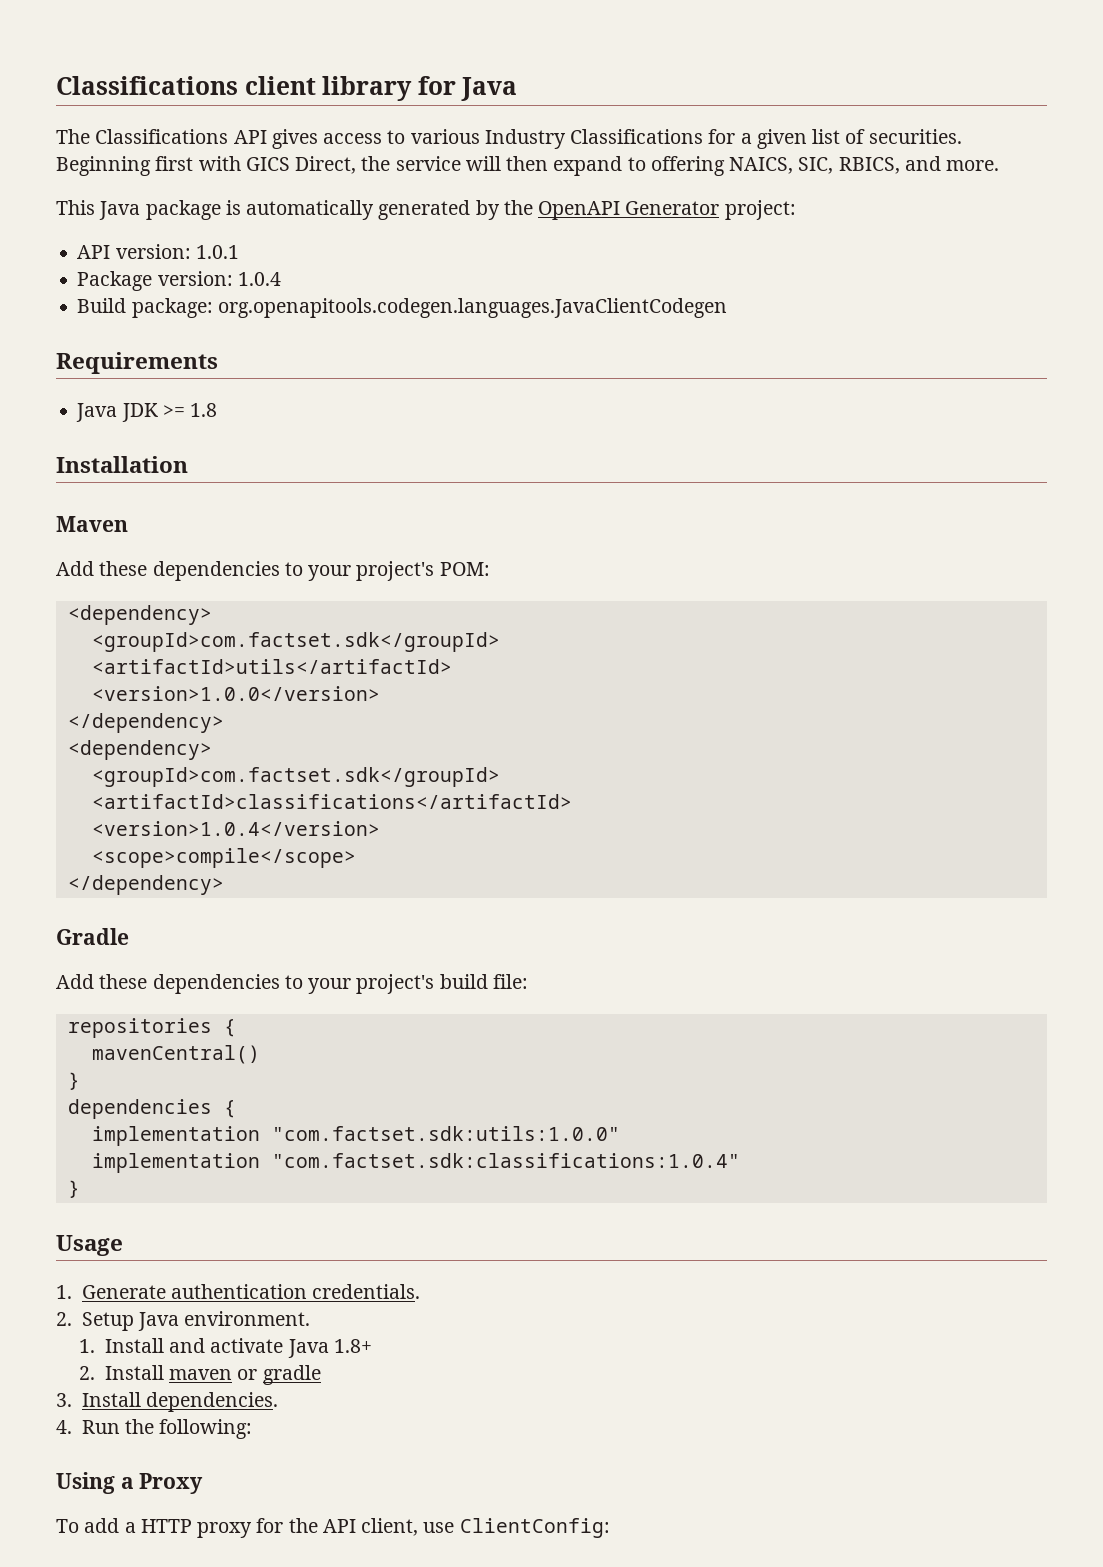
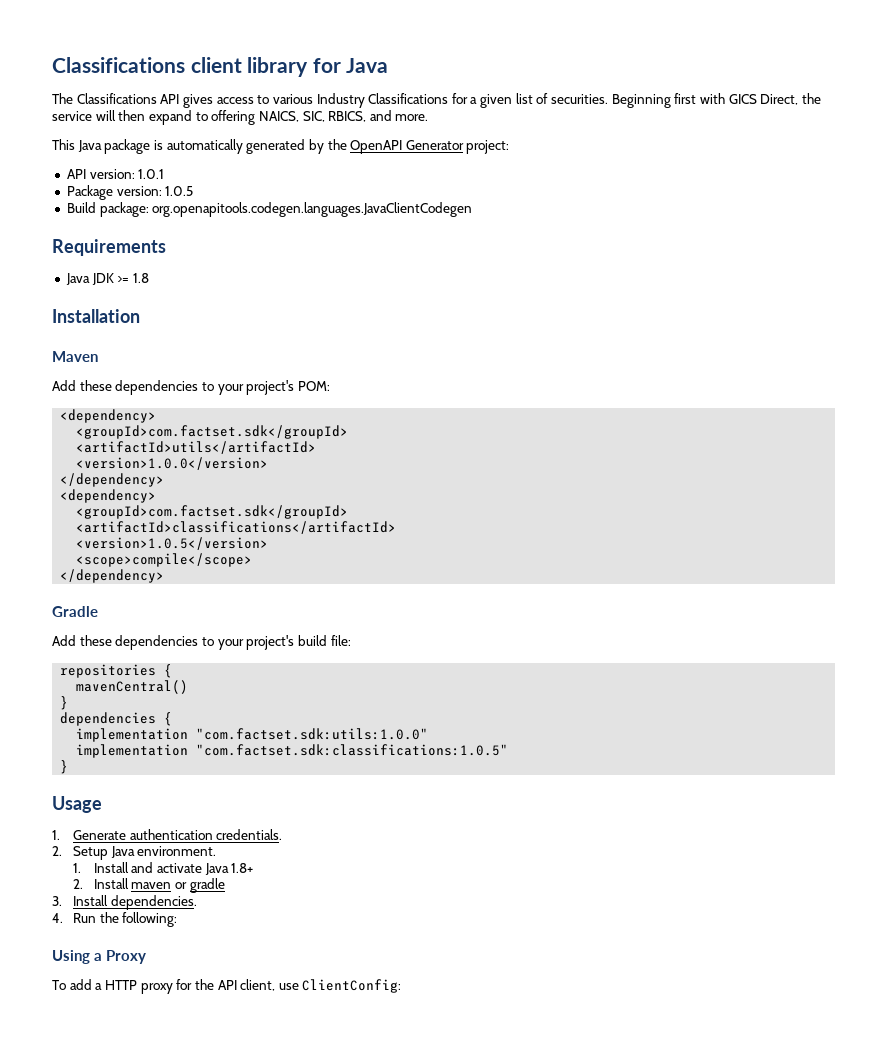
- Package version: 1.0.4
+ Package version: 1.0.5
- <version>1.0.4</version>
+ <version>1.0.5</version>
- implementation "com.factset.sdk:classifications:1.0.4"
+ implementation "com.factset.sdk:classifications:1.0.5"

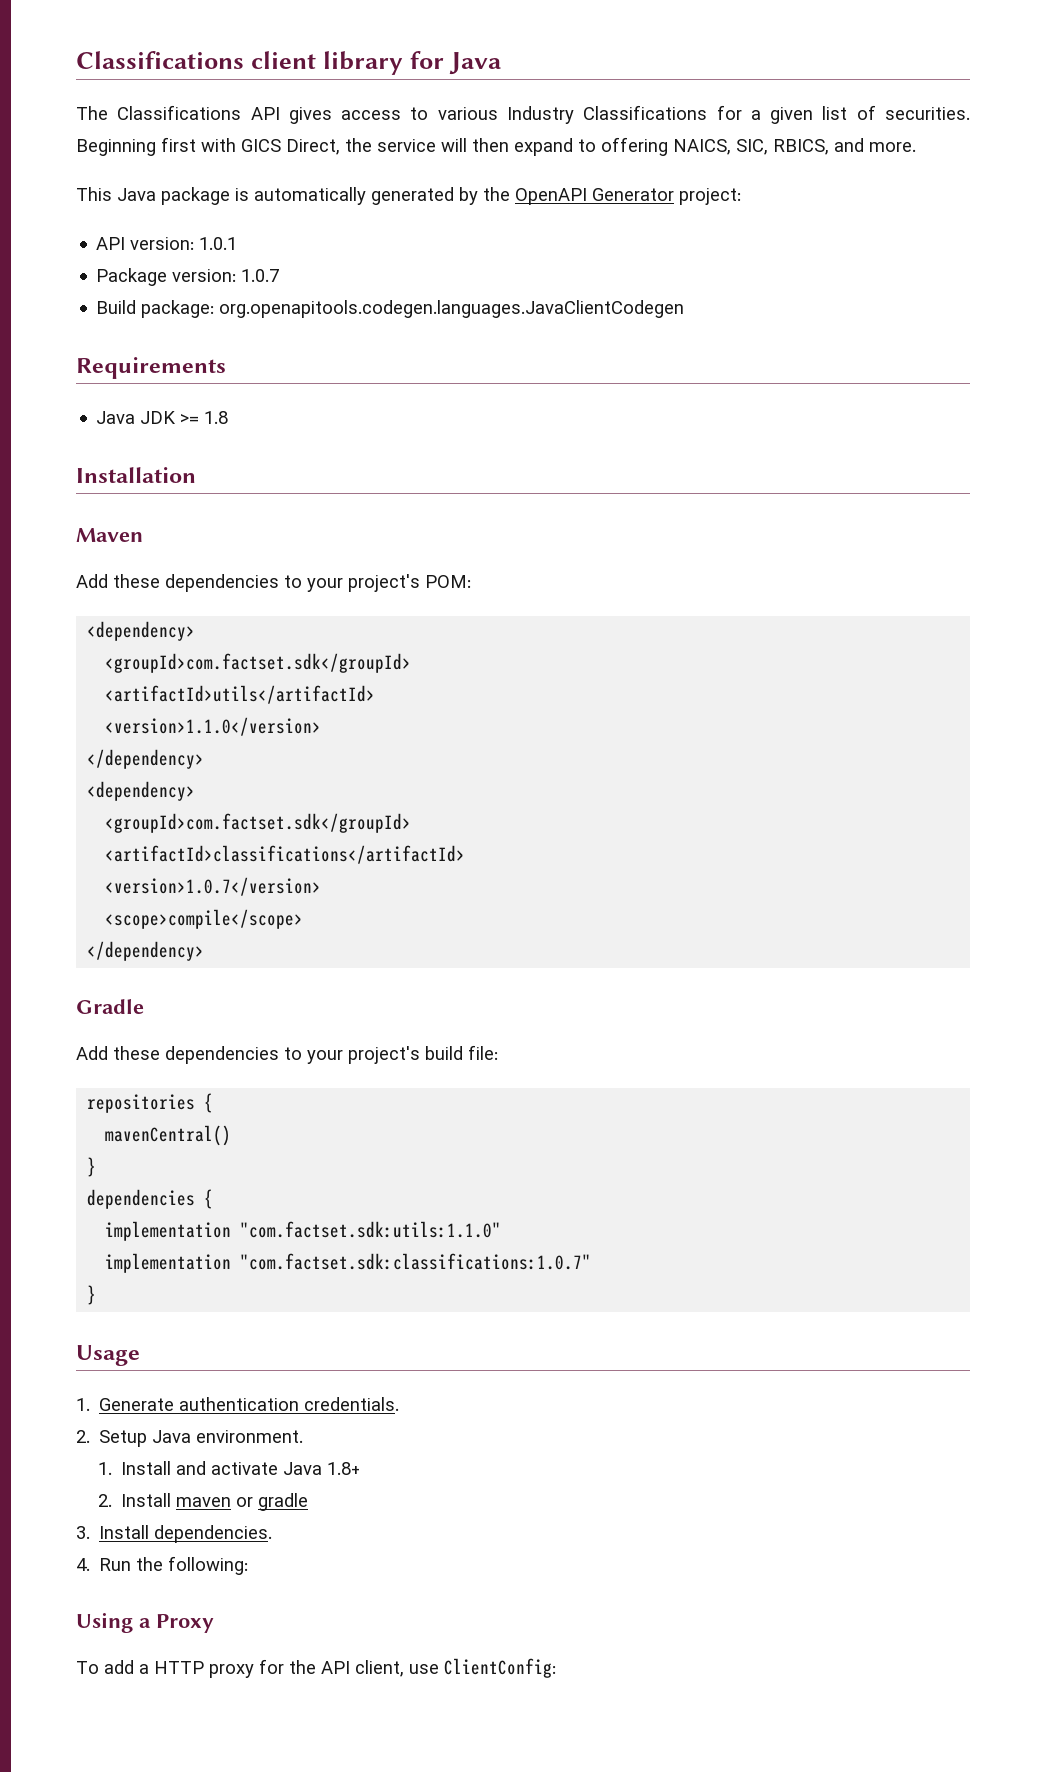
- Package version: 1.0.5
+ Package version: 1.0.7
- <version>1.0.0</version>
+ <version>1.1.0</version>
- <version>1.0.5</version>
+ <version>1.0.7</version>
- implementation "com.factset.sdk:utils:1.0.0"
- implementation "com.factset.sdk:classifications:1.0.5"
+ implementation "com.factset.sdk:utils:1.1.0"
+ implementation "com.factset.sdk:classifications:1.0.7"

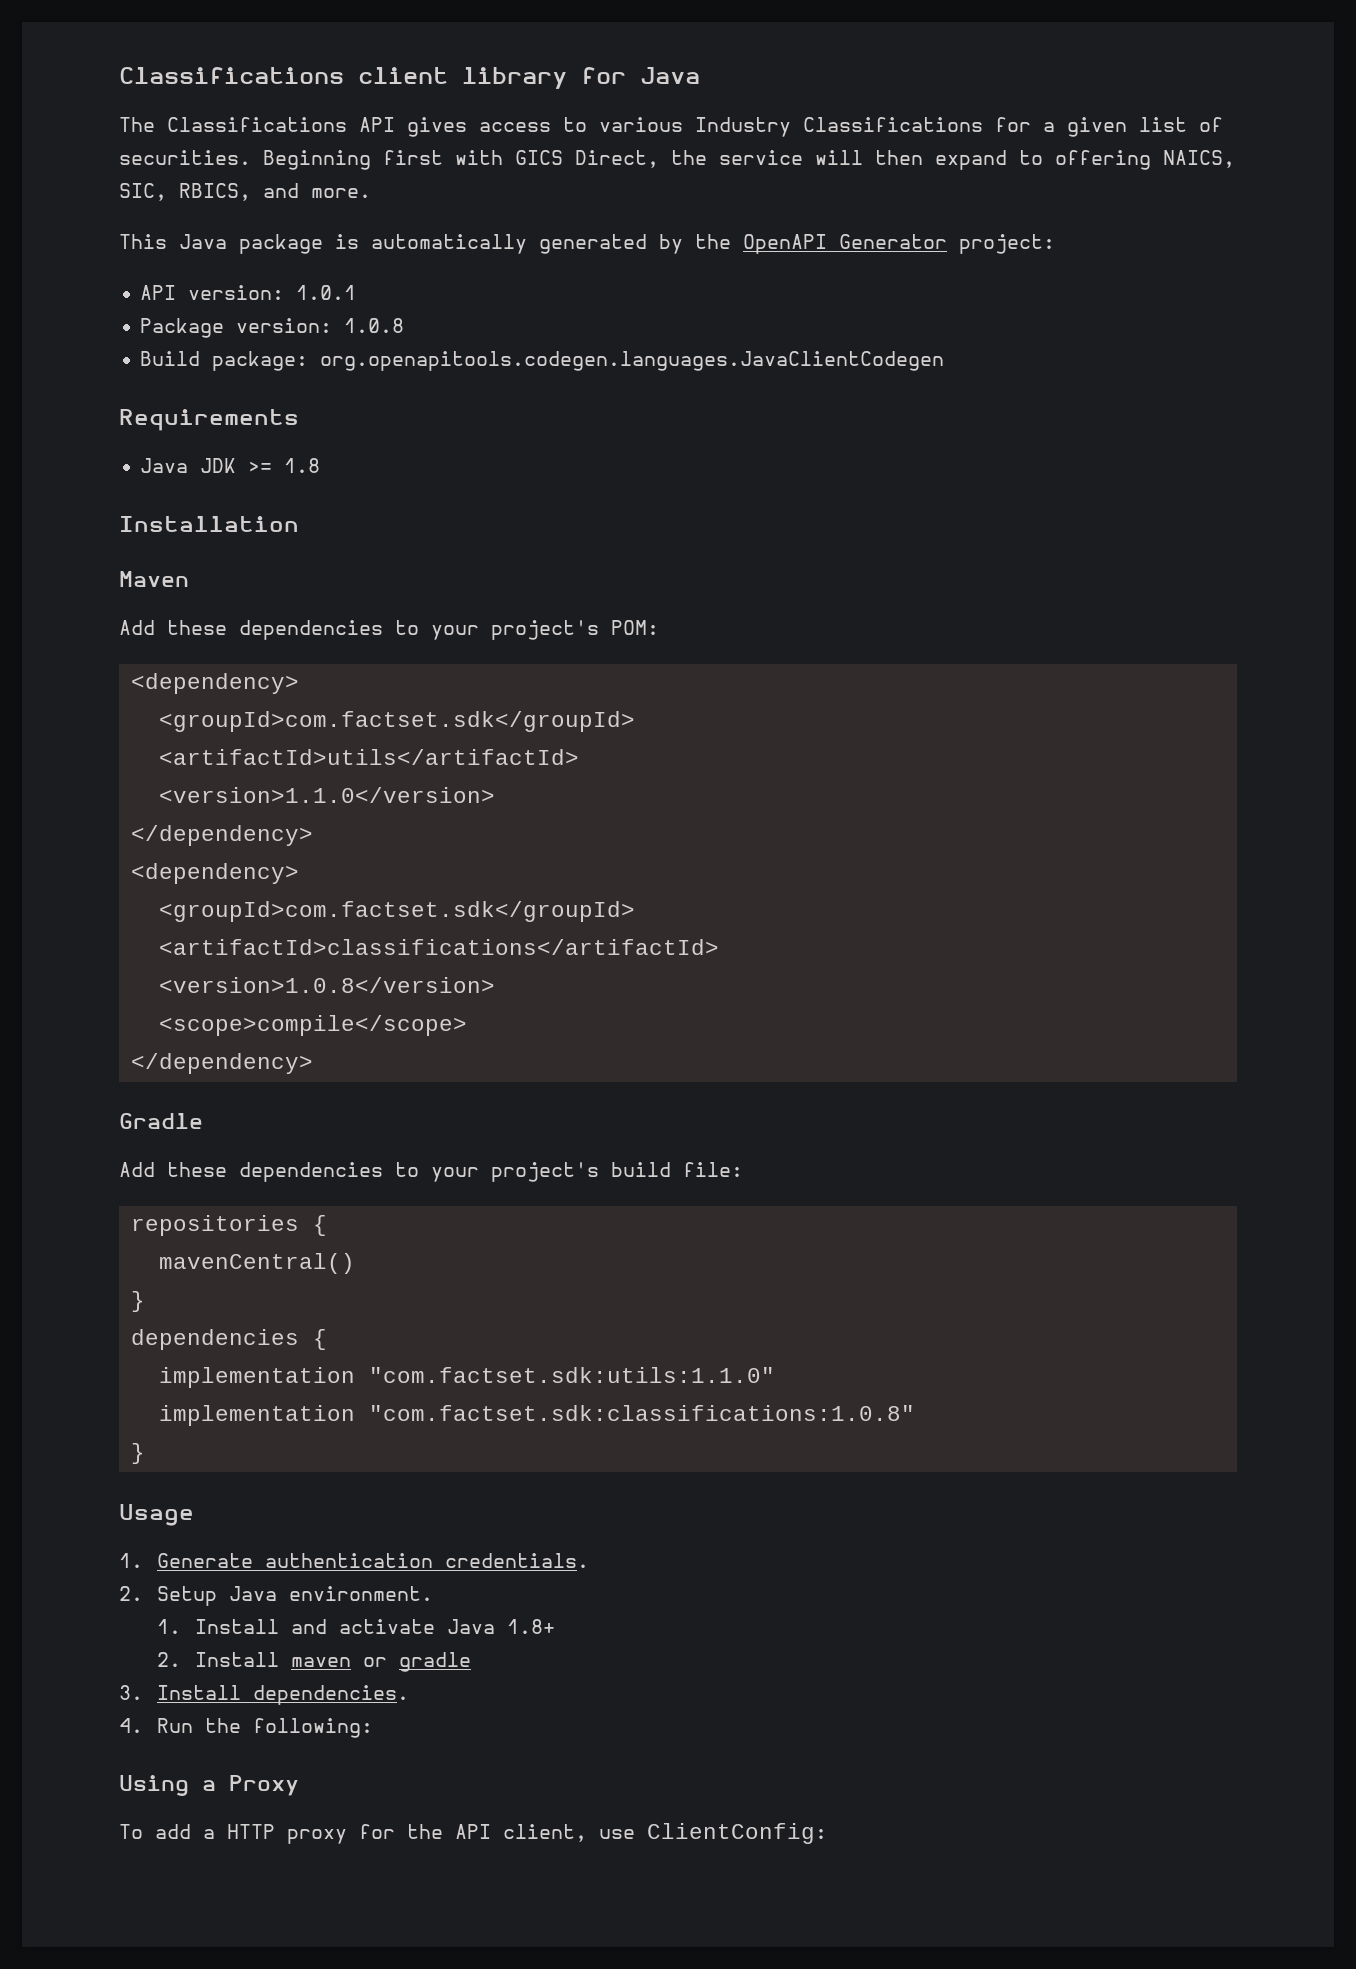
- Package version: 1.0.7
+ Package version: 1.0.8
- <version>1.0.7</version>
+ <version>1.0.8</version>
- implementation "com.factset.sdk:classifications:1.0.7"
+ implementation "com.factset.sdk:classifications:1.0.8"

